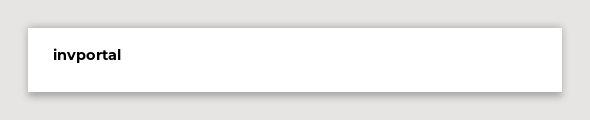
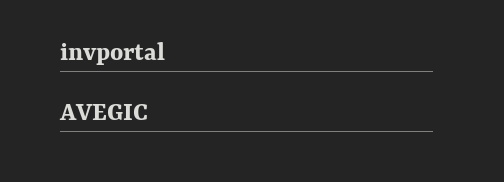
+ AVEGIC

